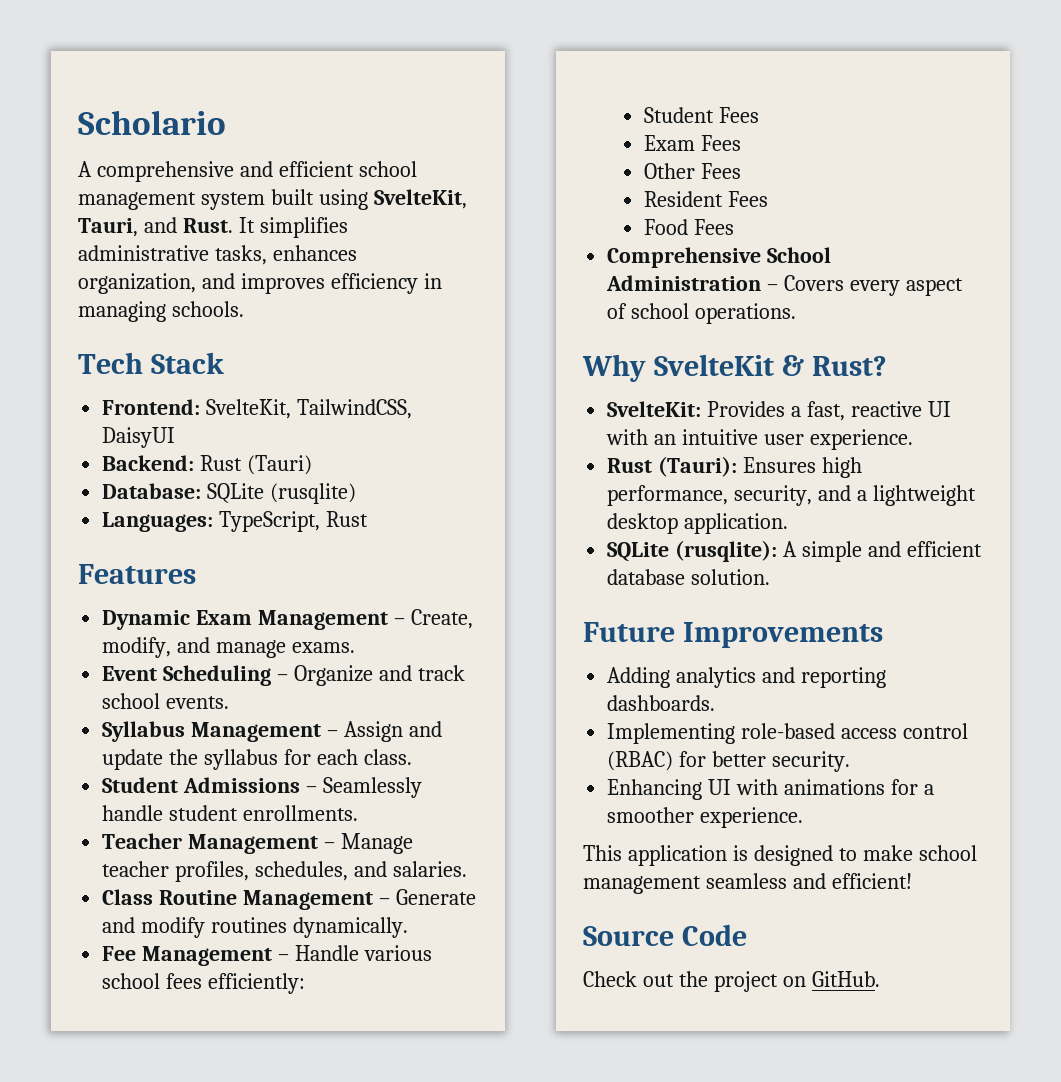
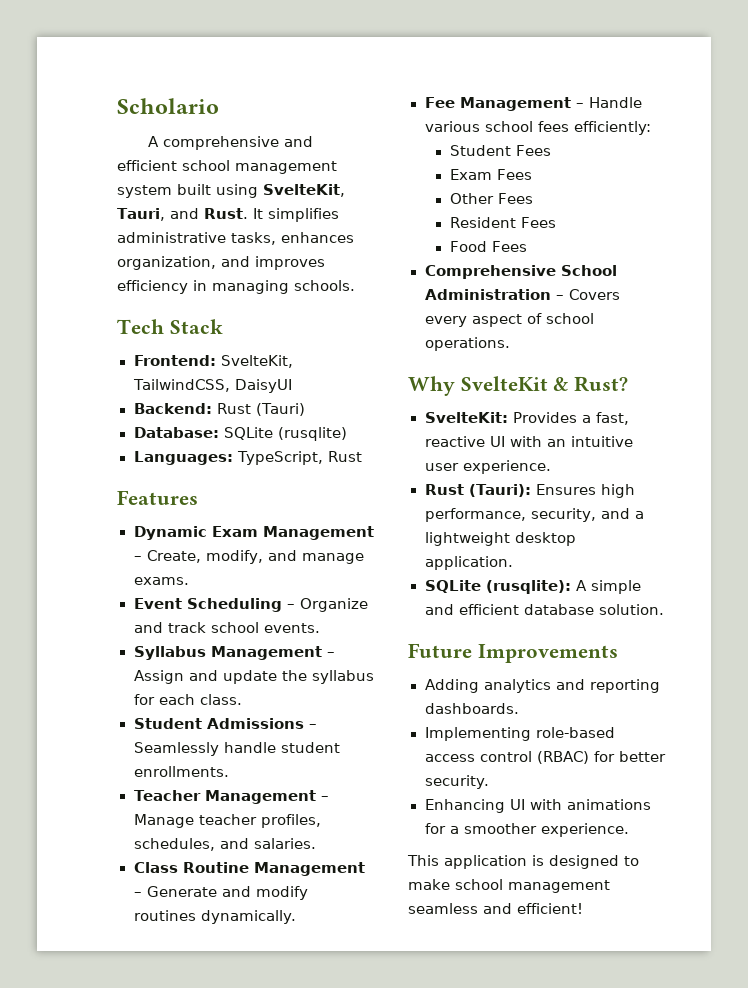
- Source Code
- Check out the project on GitHub.

